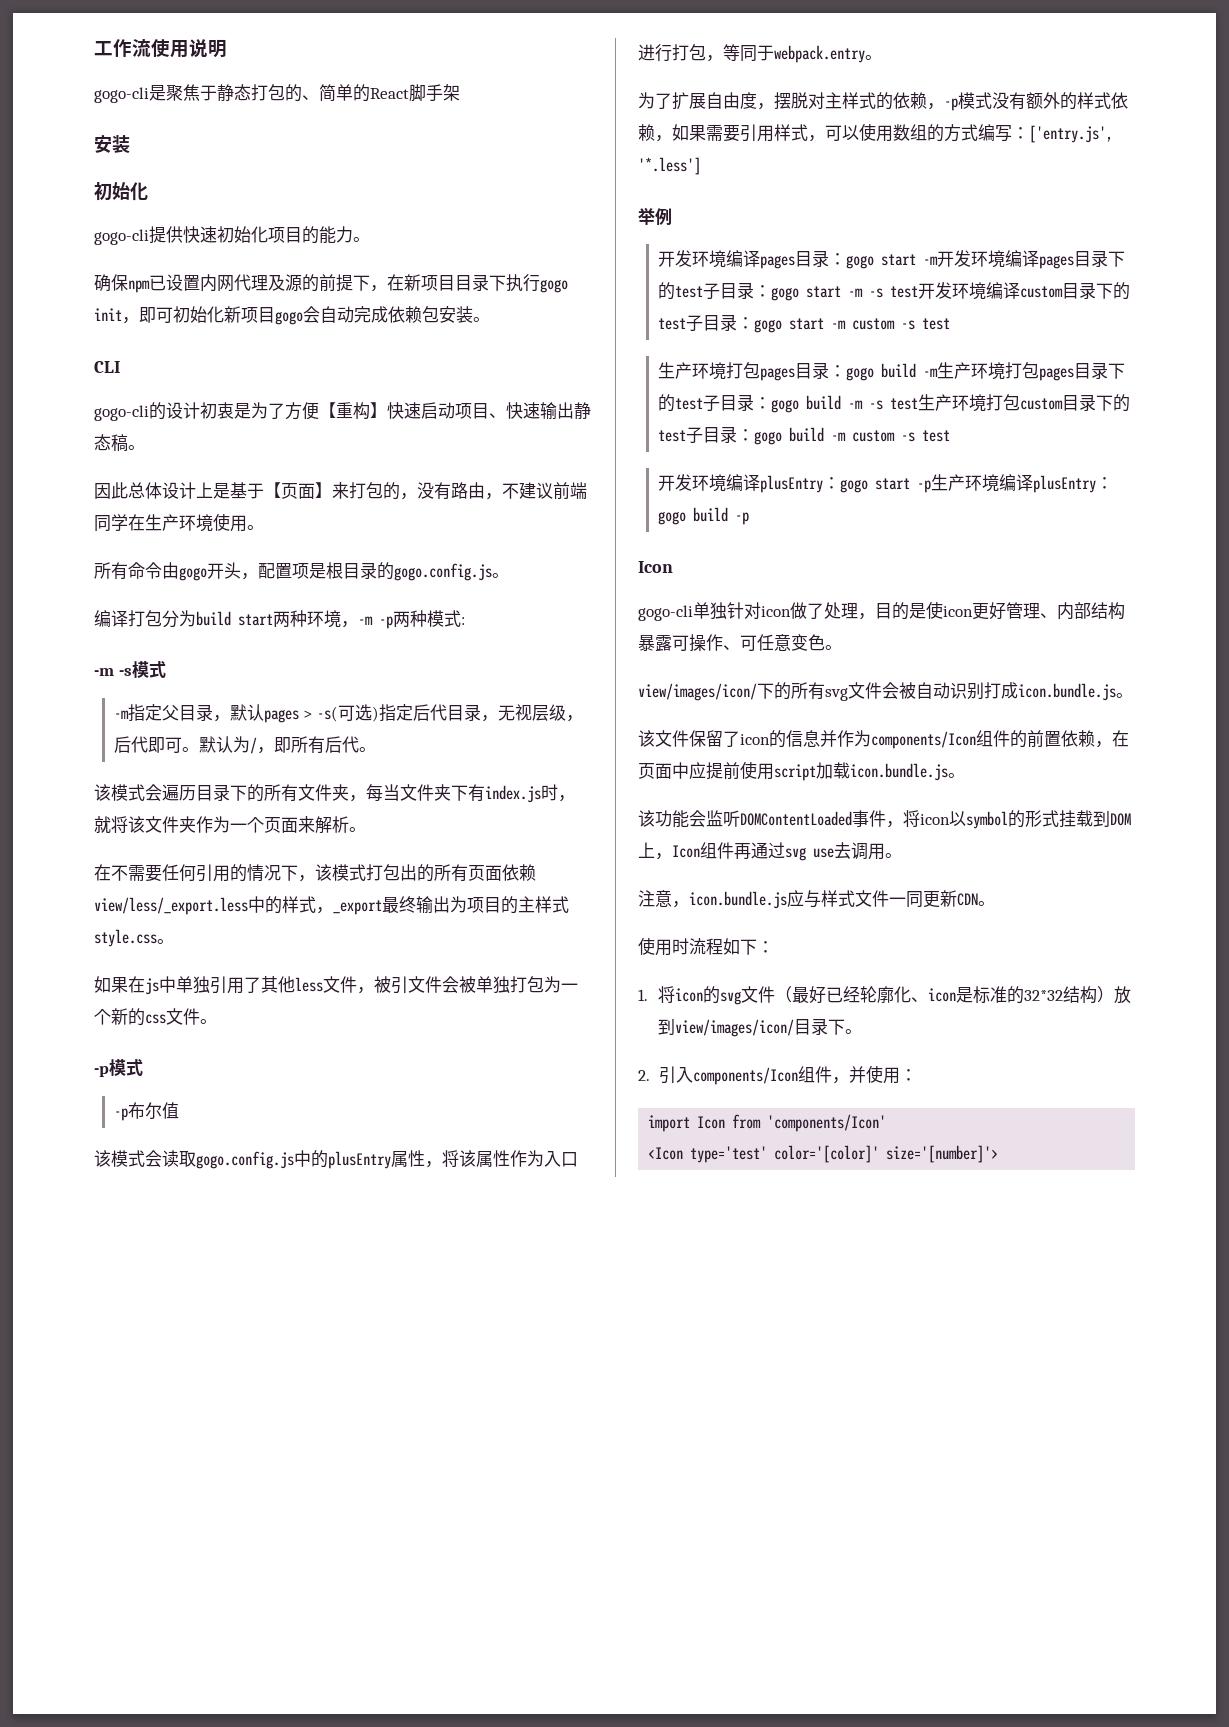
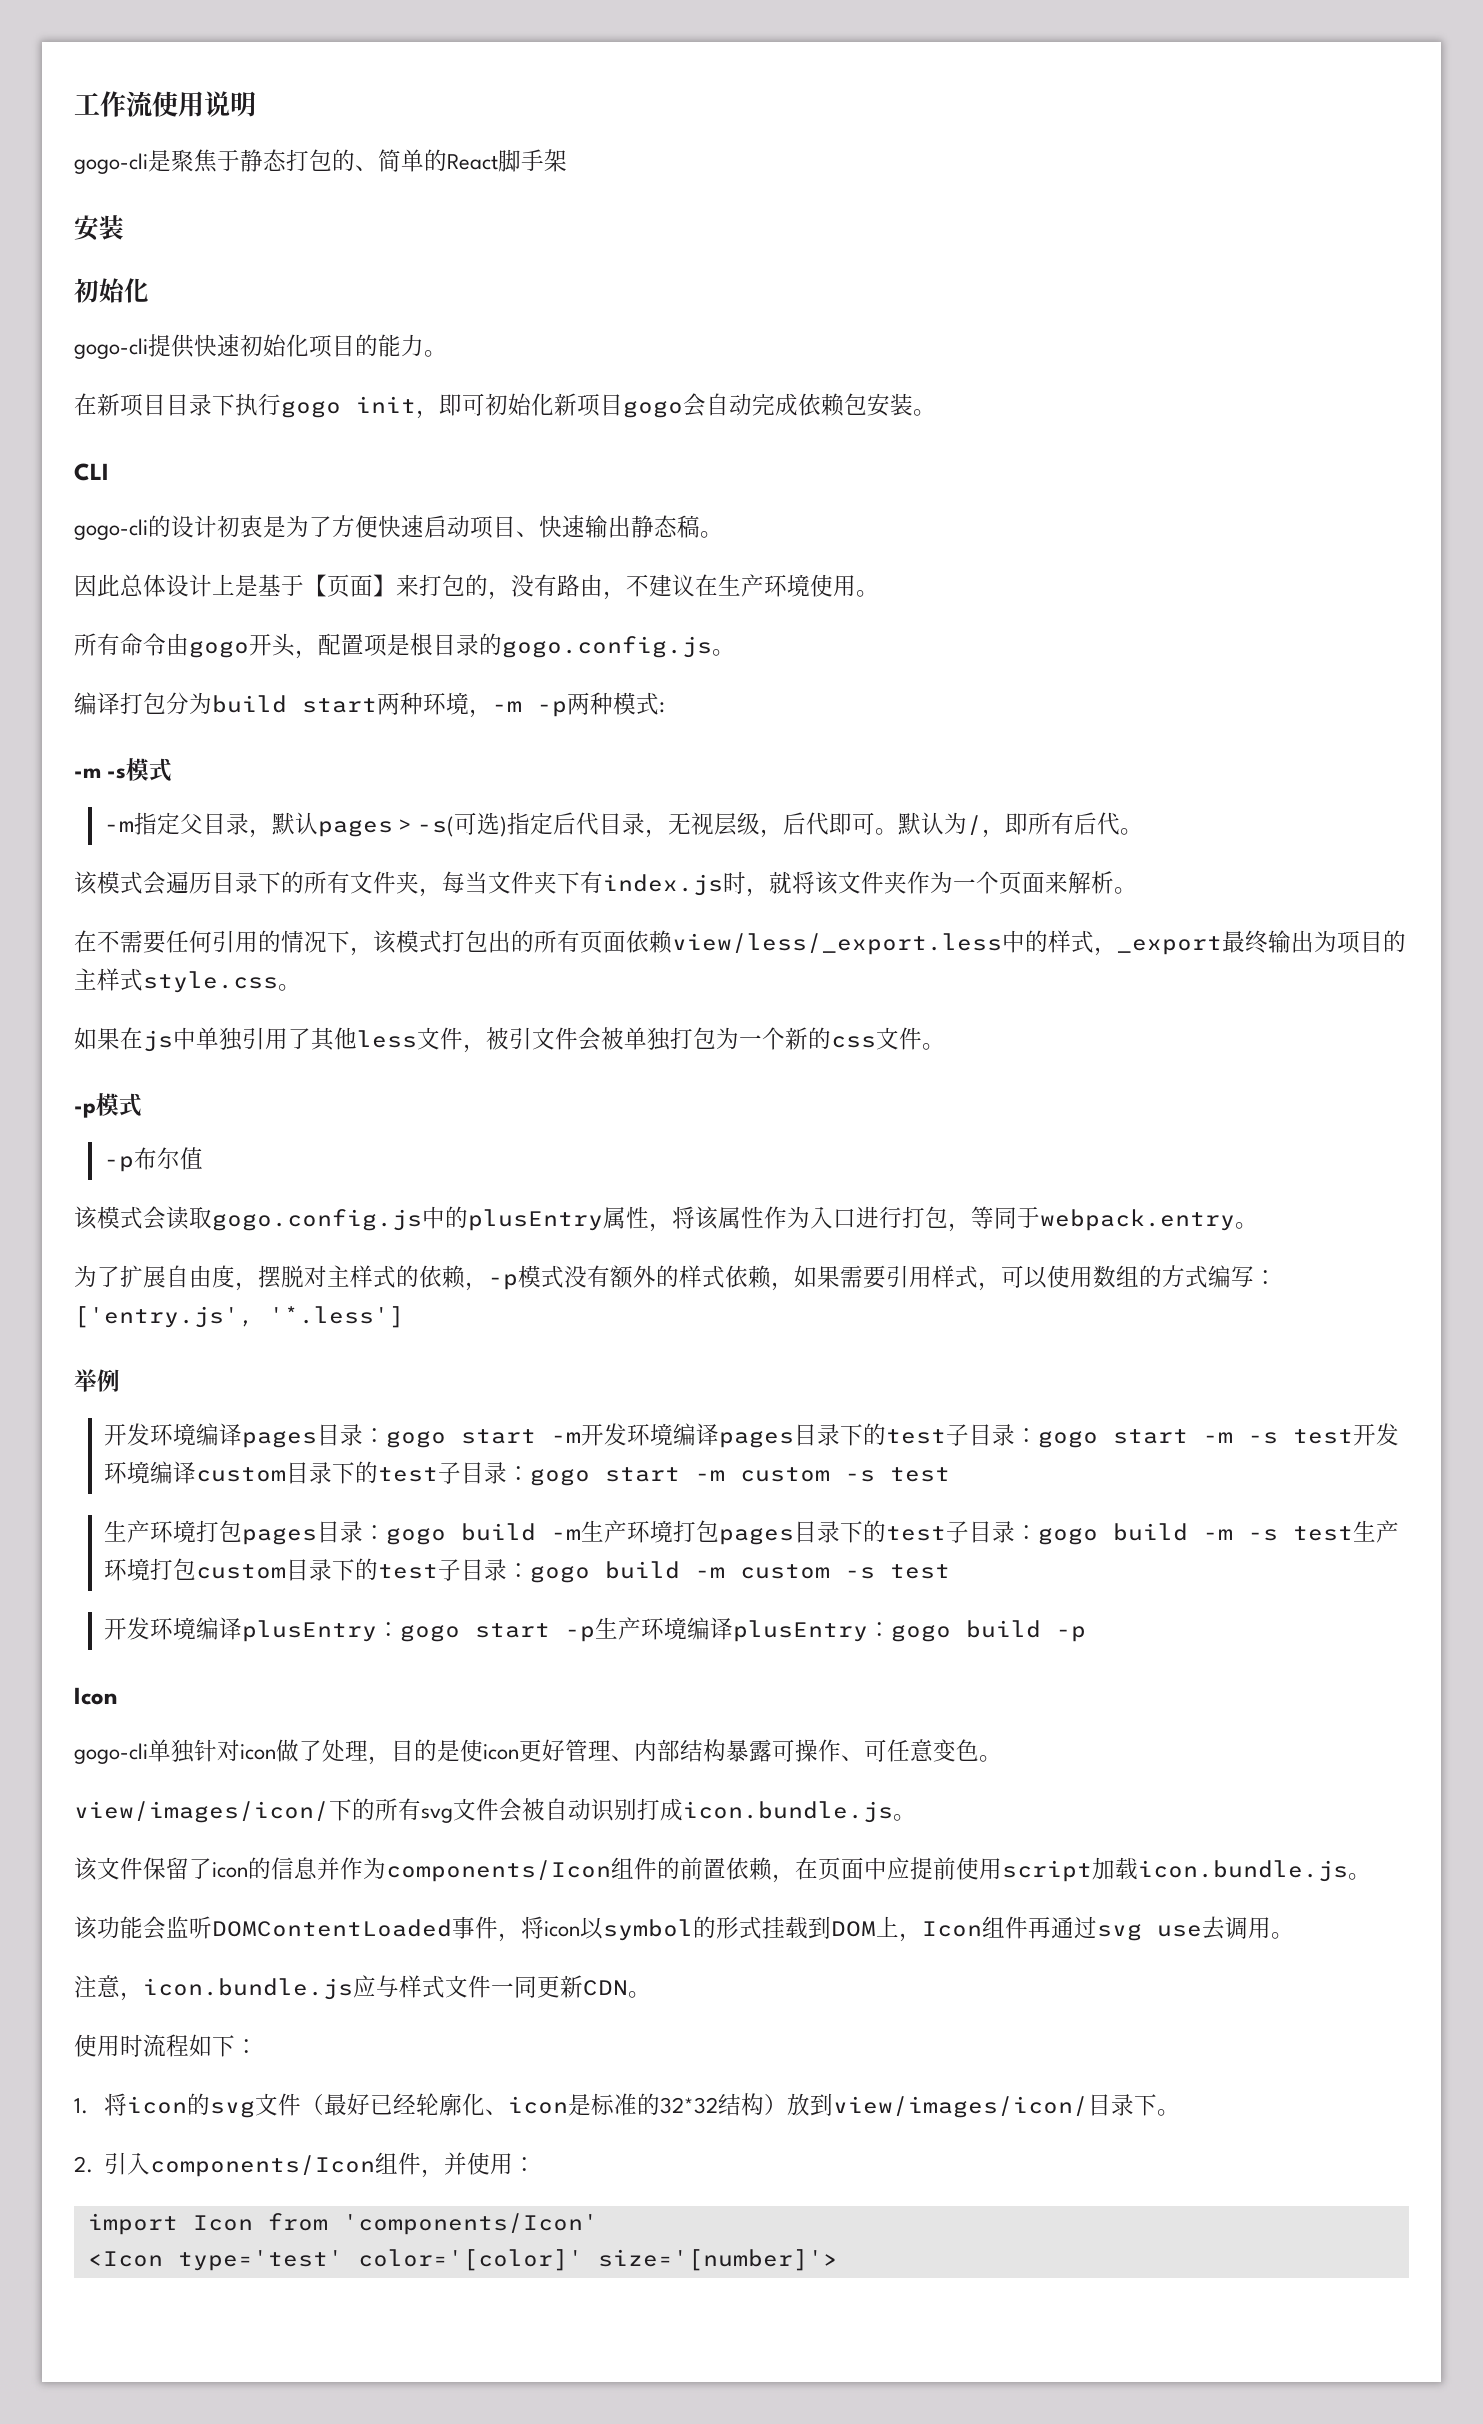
- 确保npm已设置内网代理及源的前提下，在新项目目录下执行gogo init，即可初始化新项目gogo会自动完成依赖包安装。
+ 在新项目目录下执行gogo init，即可初始化新项目gogo会自动完成依赖包安装。
- gogo-cli的设计初衷是为了方便【重构】快速启动项目、快速输出静态稿。
+ gogo-cli的设计初衷是为了方便快速启动项目、快速输出静态稿。
- 因此总体设计上是基于【页面】来打包的，没有路由，不建议前端同学在生产环境使用。
+ 因此总体设计上是基于【页面】来打包的，没有路由，不建议在生产环境使用。

